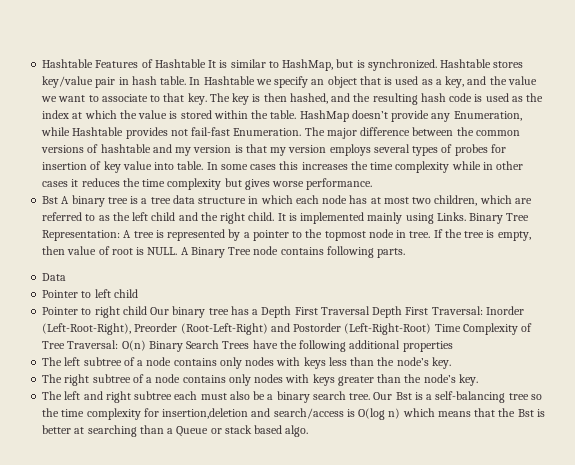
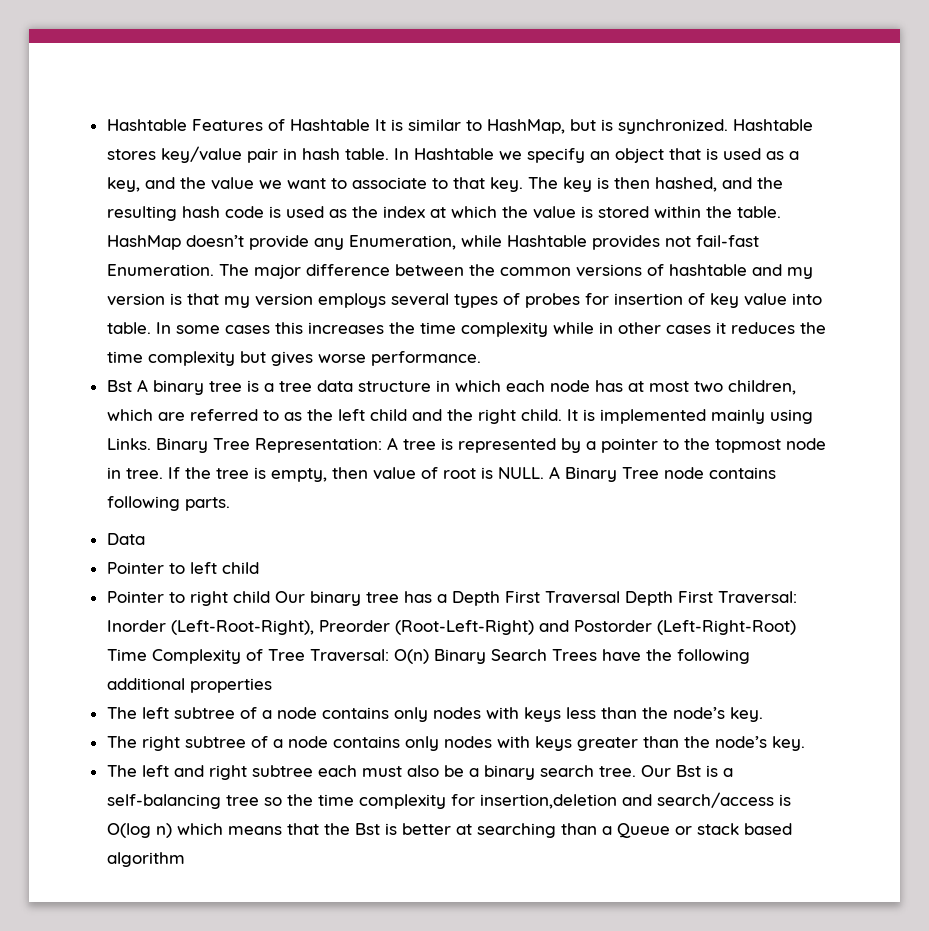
- Our Bst is a self-balancing tree so the time complexity for insertion,deletion and search/access is O(log n) which means that the Bst is better at searching than a Queue or stack based algo.
+ Our Bst is a self-balancing tree so the time complexity for insertion,deletion and search/access is O(log n) which means that the Bst is better at searching than a Queue or stack based algorithm

